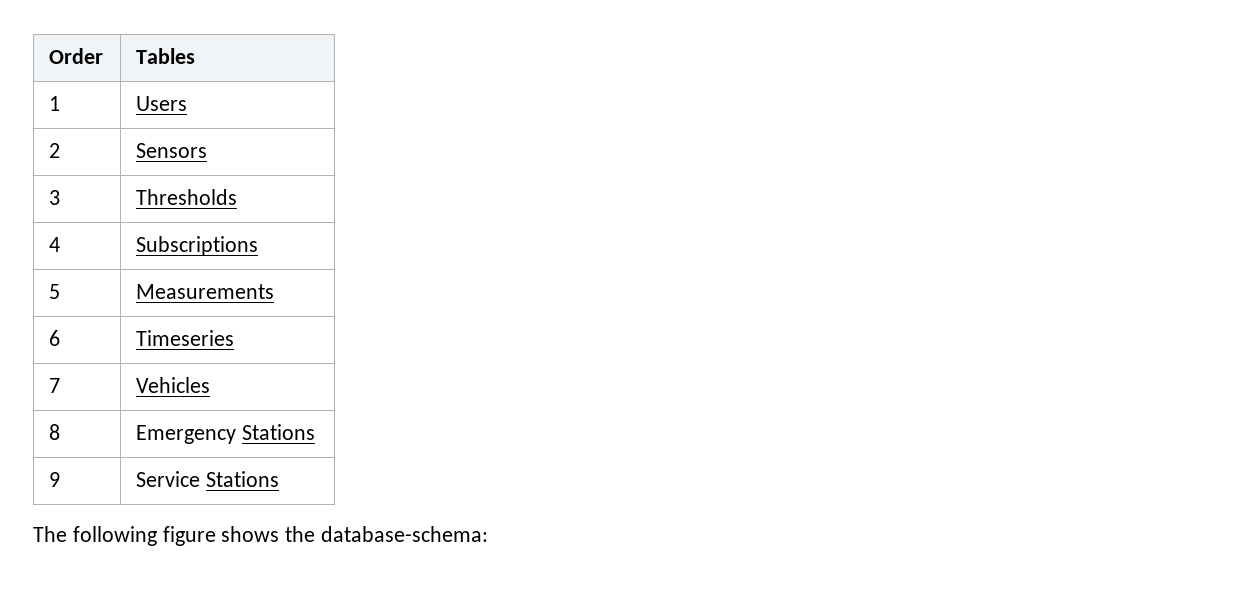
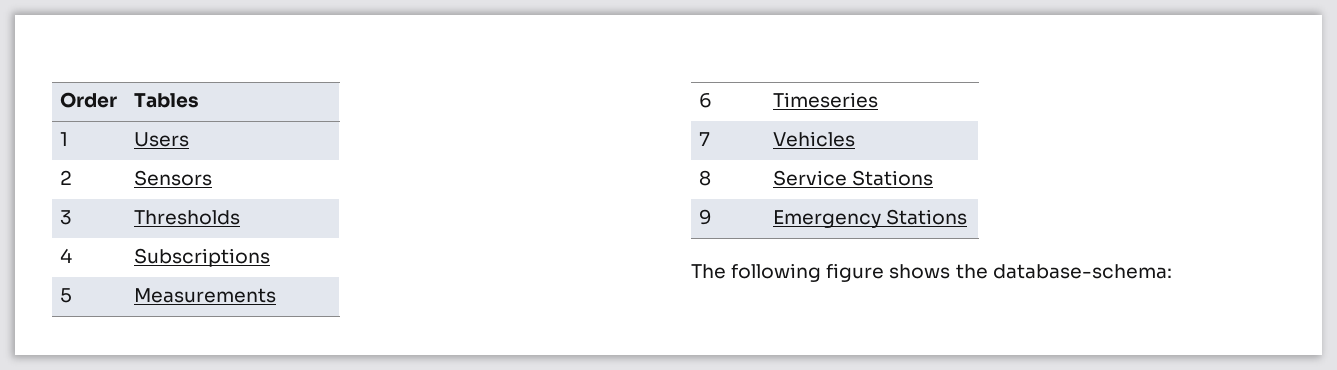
- 8 | Emergency Stations
+ 8 | Service Stations
- 9 | Service Stations
+ 9 | Emergency Stations

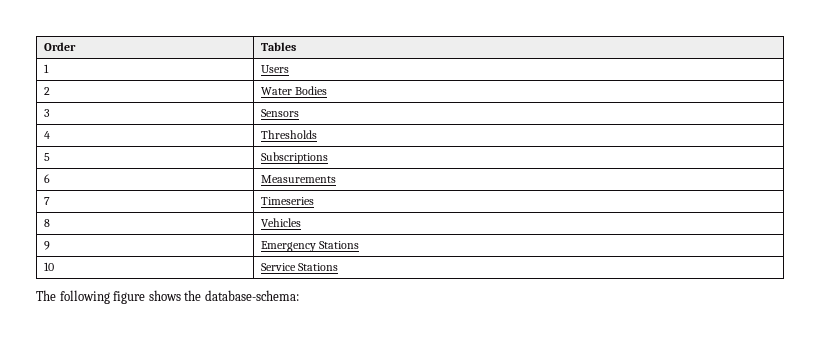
- 2 | Sensors
+ 2 | Water Bodies
- 3 | Thresholds
+ 3 | Sensors
- 4 | Subscriptions
+ 4 | Thresholds
- 5 | Measurements
+ 5 | Subscriptions
- 6 | Timeseries
+ 6 | Measurements
- 7 | Vehicles
+ 7 | Timeseries
- 8 | Service Stations
+ 8 | Vehicles
+ 10 | Service Stations

